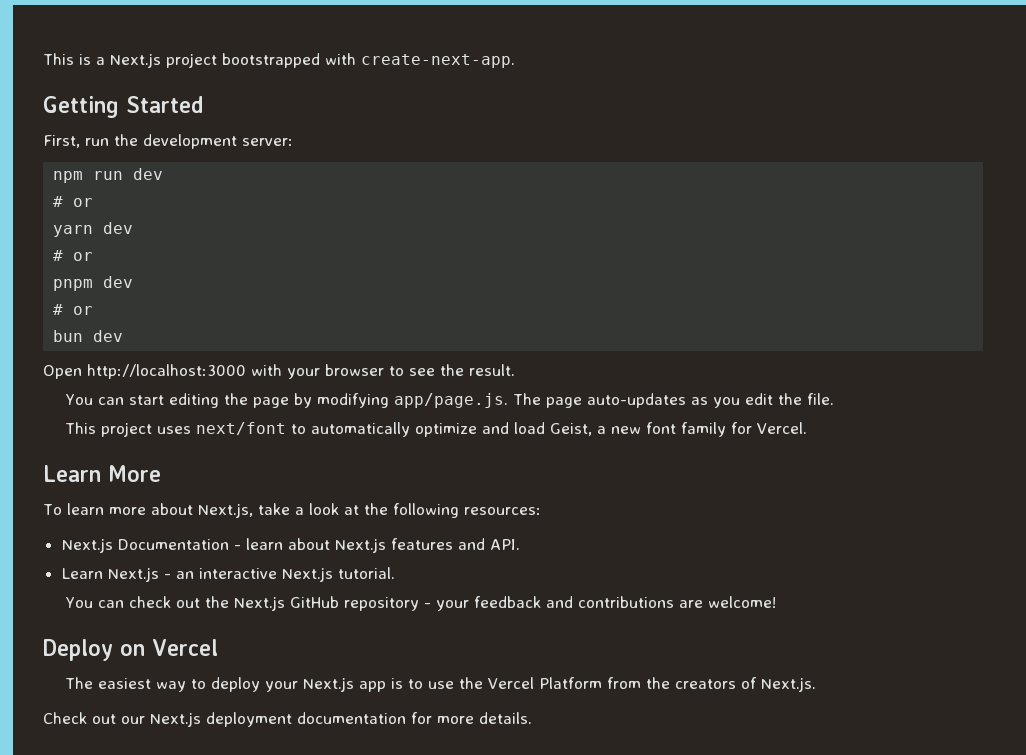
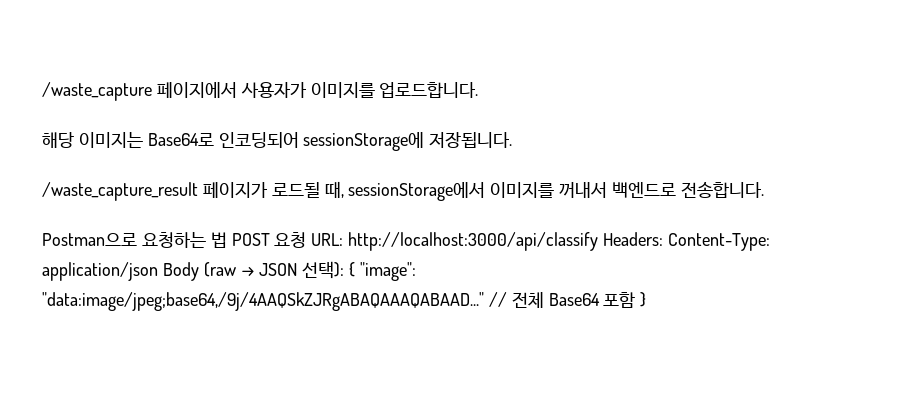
- This is a Next.js project bootstrapped with create-next-app.
- Getting Started
- First, run the development server:
- npm run dev
- # or
- yarn dev
- # or
- pnpm dev
- # or
- bun dev
- Open http://localhost:3000 with your browser to see the result.
- You can start editing the page by modifying app/page.js. The page auto-updates as you edit the file.
- This project uses next/font to automatically optimize and load Geist, a new font family for Vercel.
- Learn More
- To learn more about Next.js, take a look at the following resources:
- Next.js Documentation - learn about Next.js features and API.
- Learn Next.js - an interactive Next.js tutorial.
- You can check out the Next.js GitHub repository - your feedback and contributions are welcome!
- Deploy on Vercel
- The easiest way to deploy your Next.js app is to use the Vercel Platform from the creators of Next.js.
- Check out our Next.js deployment documentation for more details.
+ /waste_capture 페이지에서 사용자가 이미지를 업로드합니다.
+ 해당 이미지는 Base64로 인코딩되어 sessionStorage에 저장됩니다.
+ /waste_capture_result 페이지가 로드될 때, sessionStorage에서 이미지를 꺼내서 백엔드로 전송합니다.
+ Postman으로 요청하는 법 POST 요청 URL: http://localhost:3000/api/classify Headers: Content-Type: application/json Body (raw → JSON 선택): { "image": "data:image/jpeg;base64,/9j/4AAQSkZJRgABAQAAAQABAAD..." // 전체 Base64 포함 }

